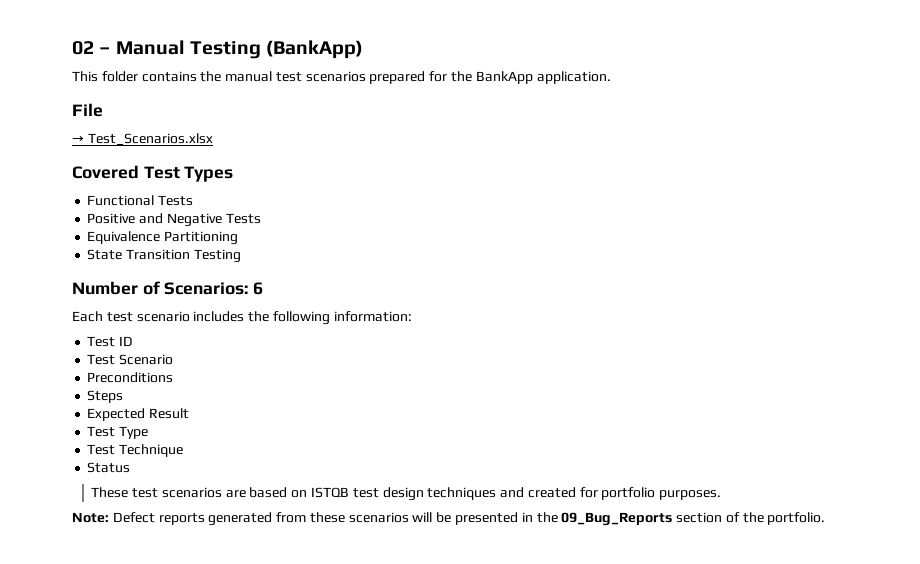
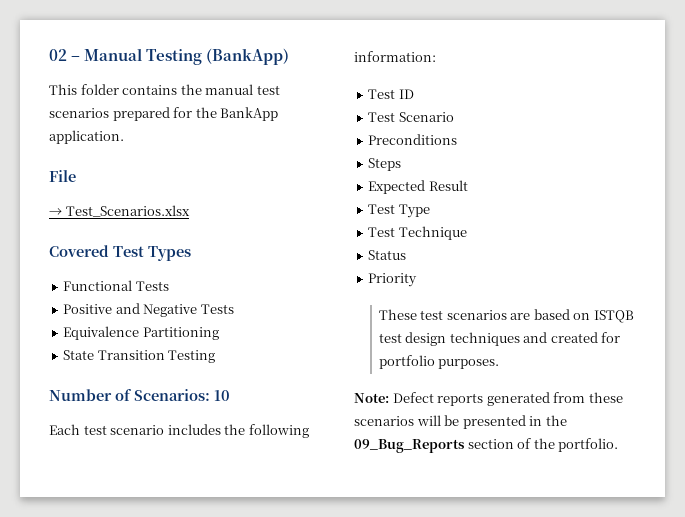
- Number of Scenarios: 6
+ Number of Scenarios: 10
+ Priority

